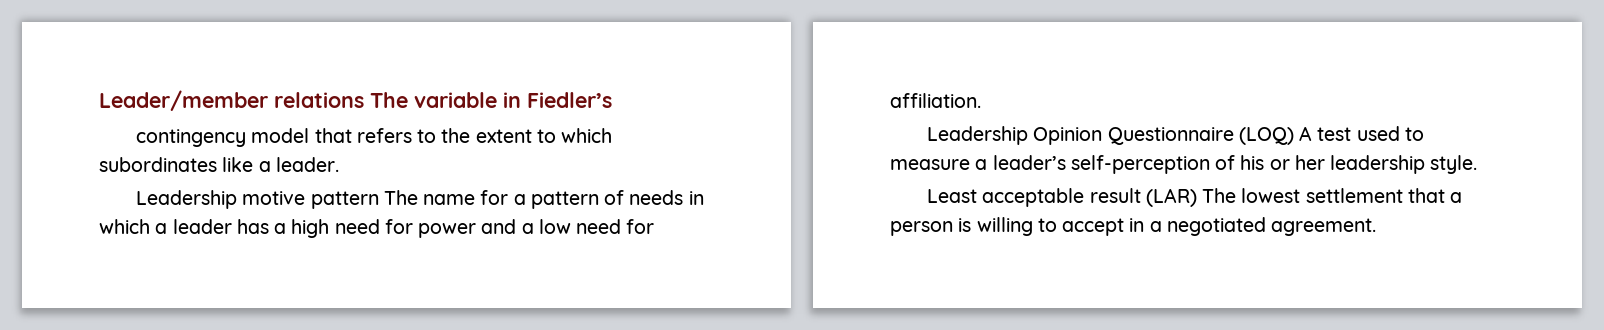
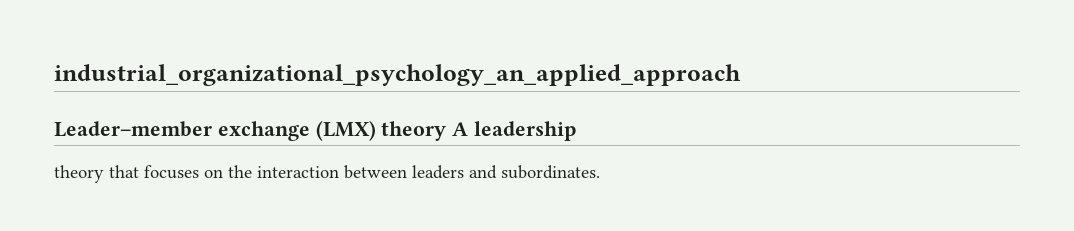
- Leader/member relations The variable in Fiedler’s
- contingency model that refers to the extent to which subordinates like a leader.
- Leadership motive pattern The name for a pattern of needs in which a leader has a high need for power and a low need for affiliation.
- Leadership Opinion Questionnaire (LOQ) A test used to measure a leader’s self-perception of his or her leadership style.
- Least acceptable result (LAR) The lowest settlement that a person is willing to accept in a negotiated agreement.
+ industrial_organizational_psychology_an_applied_approach
+ Leader–member exchange (LMX) theory A leadership
+ theory that focuses on the interaction between leaders and subordinates.

